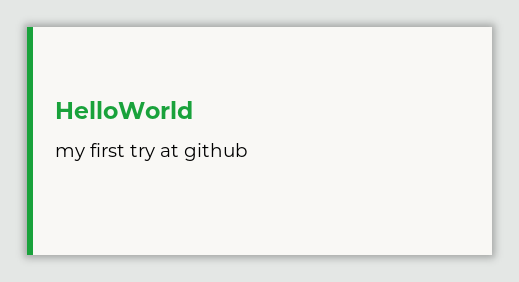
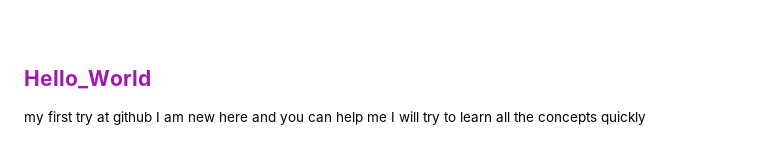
- HelloWorld
+ Hello_World
- my first try at github
+ my first try at github I am new here and you can help me I will try to learn all the concepts quickly

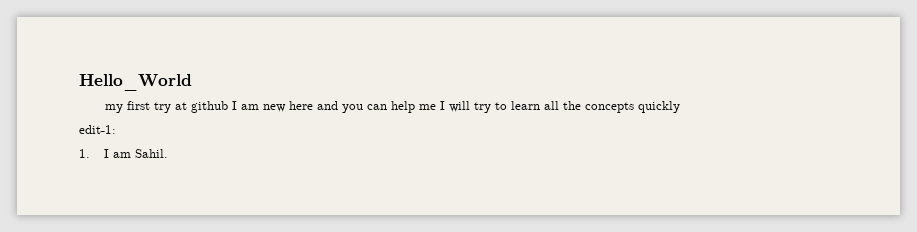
+ edit-1:
+ 1. I am Sahil.

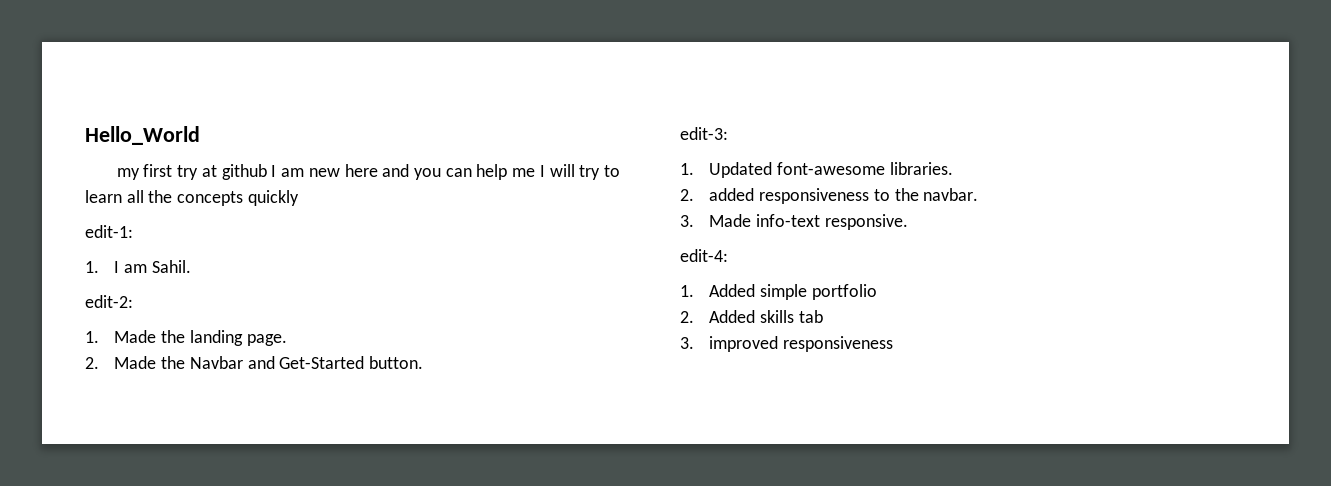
+ edit-2:
+ 1. Made the landing page.
+ 2. Made the Navbar and Get-Started button.
+ edit-3:
+ 1. Updated font-awesome libraries.
+ 2. added responsiveness to the navbar.
+ 3. Made info-text responsive.
+ edit-4:
+ 1. Added simple portfolio
+ 2. Added skills tab
+ 3. improved responsiveness

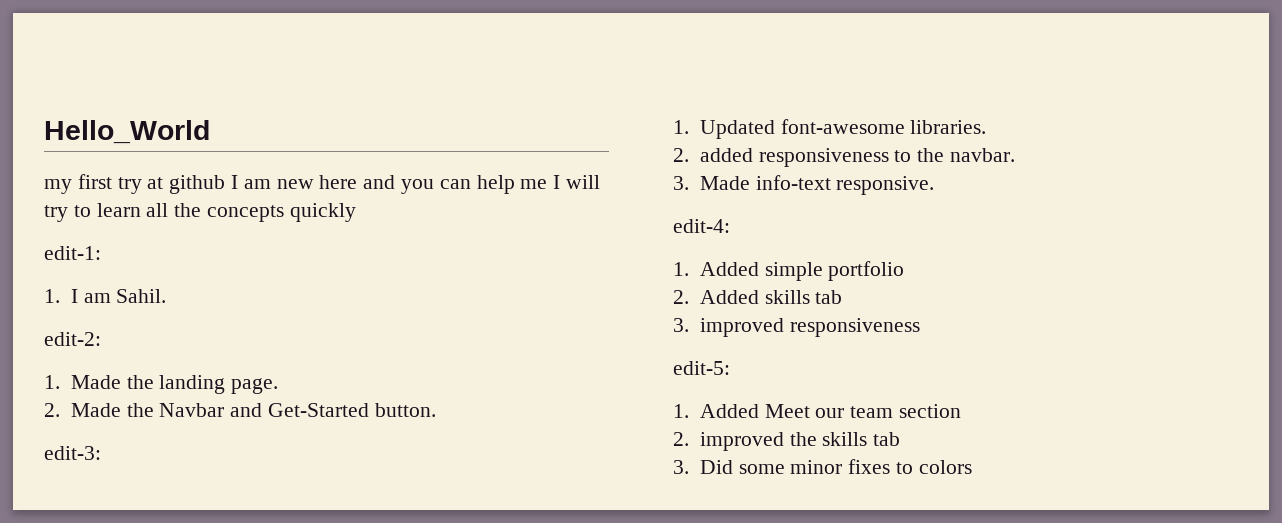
+ edit-5:
+ 1. Added Meet our team section
+ 2. improved the skills tab
+ 3. Did some minor fixes to colors

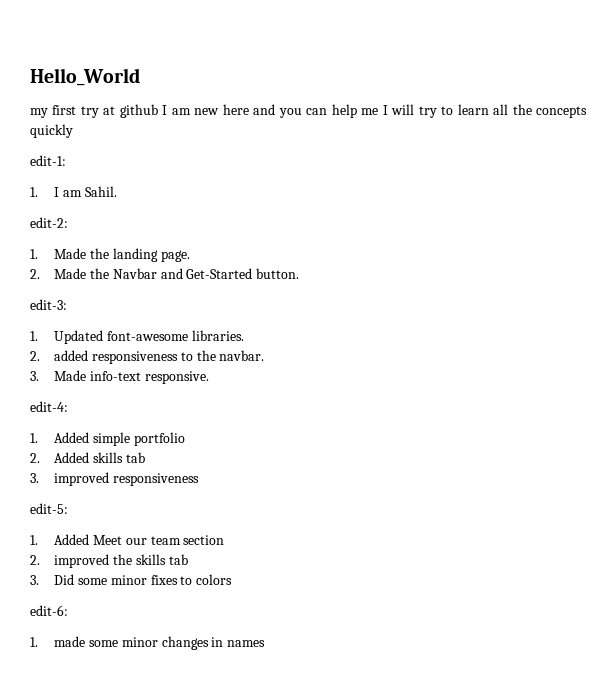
+ edit-6:
+ 1. made some minor changes in names

